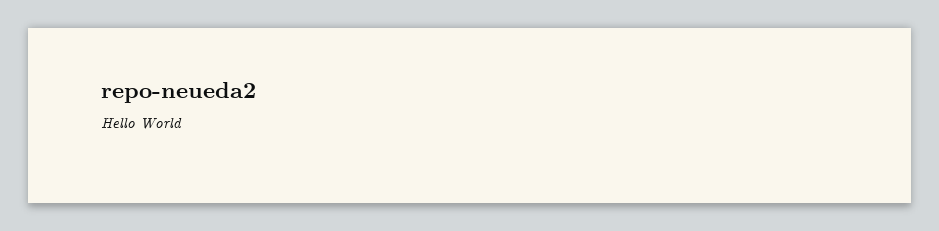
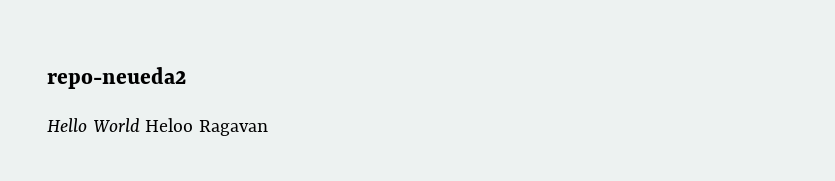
- Hello World
+ Hello World Heloo Ragavan

